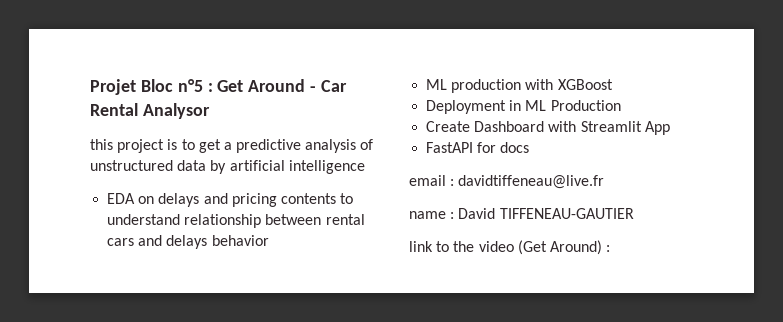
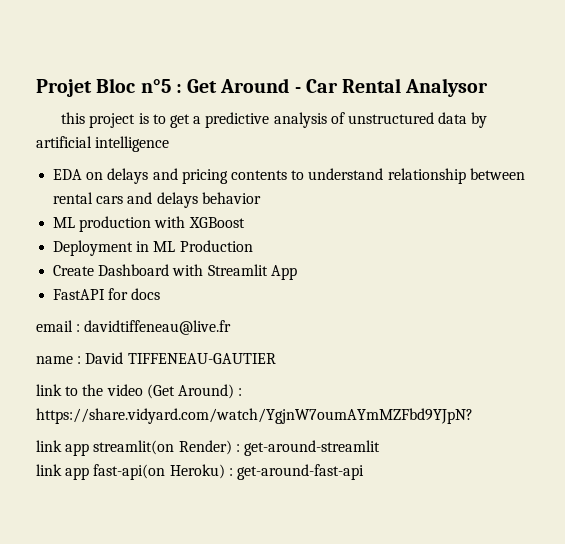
- link to the video (Get Around) :
+ link to the video (Get Around) : https://share.vidyard.com/watch/YgjnW7oumAYmMZFbd9YJpN?
+ link app streamlit(on Render) : get-around-streamlit
+ link app fast-api(on Heroku) : get-around-fast-api

